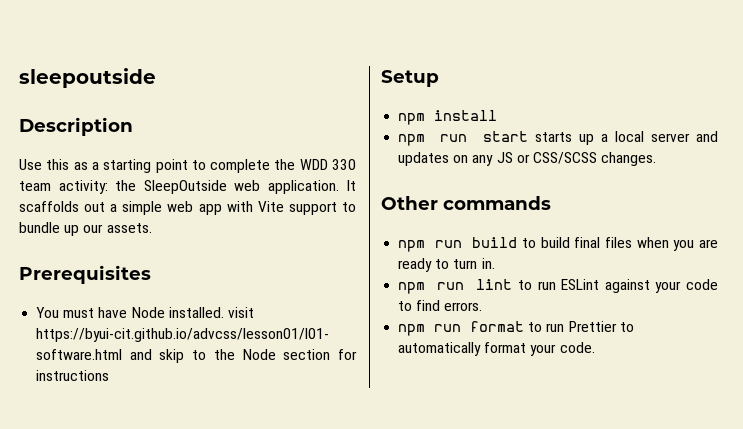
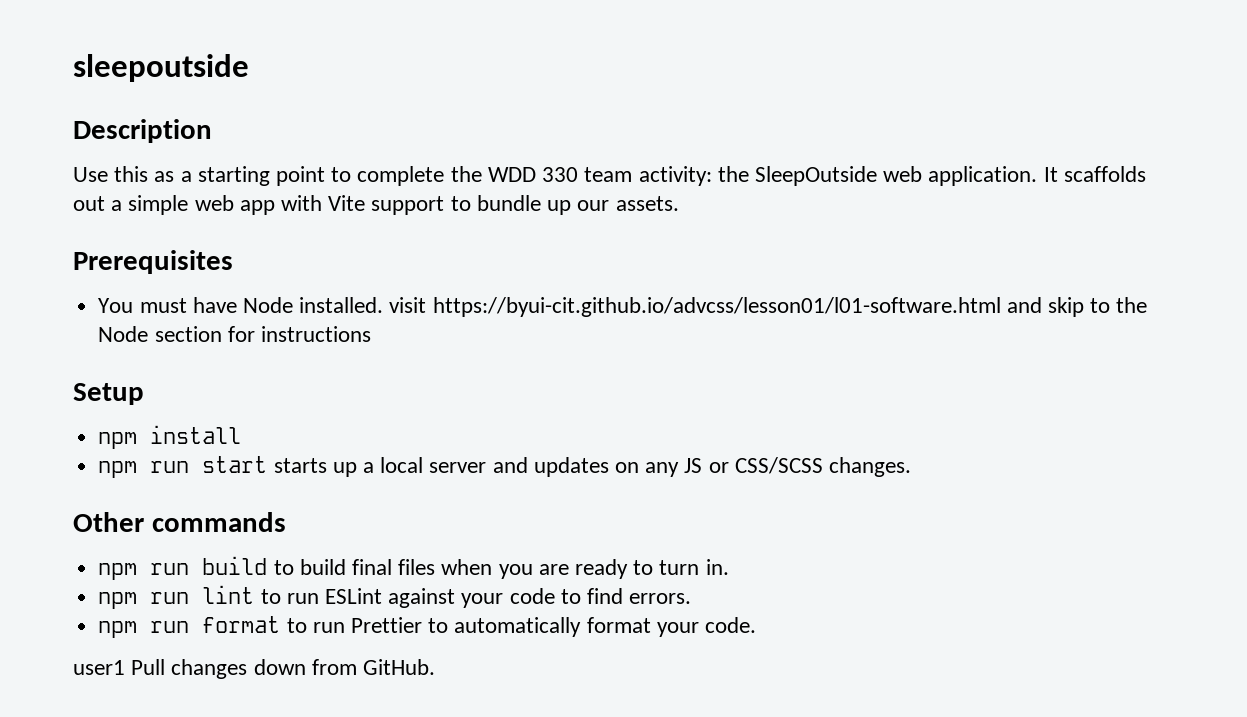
+ user1 Pull changes down from GitHub.

